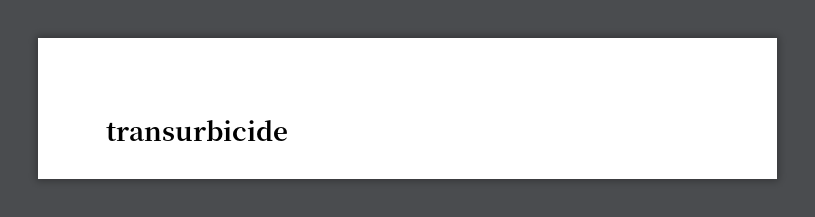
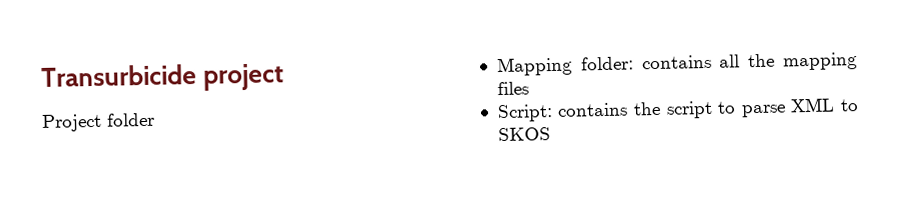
- transurbicide
+ Transurbicide project
+ Project folder
+ Mapping folder: contains all the mapping files
+ Script: contains the script to parse XML to SKOS

